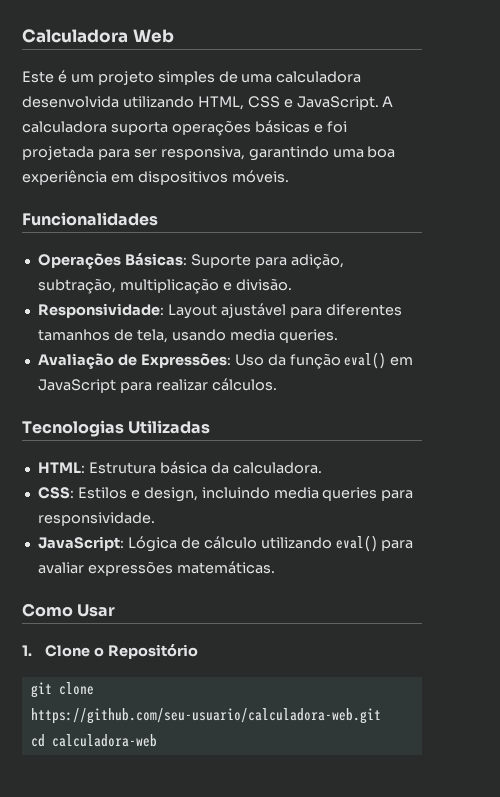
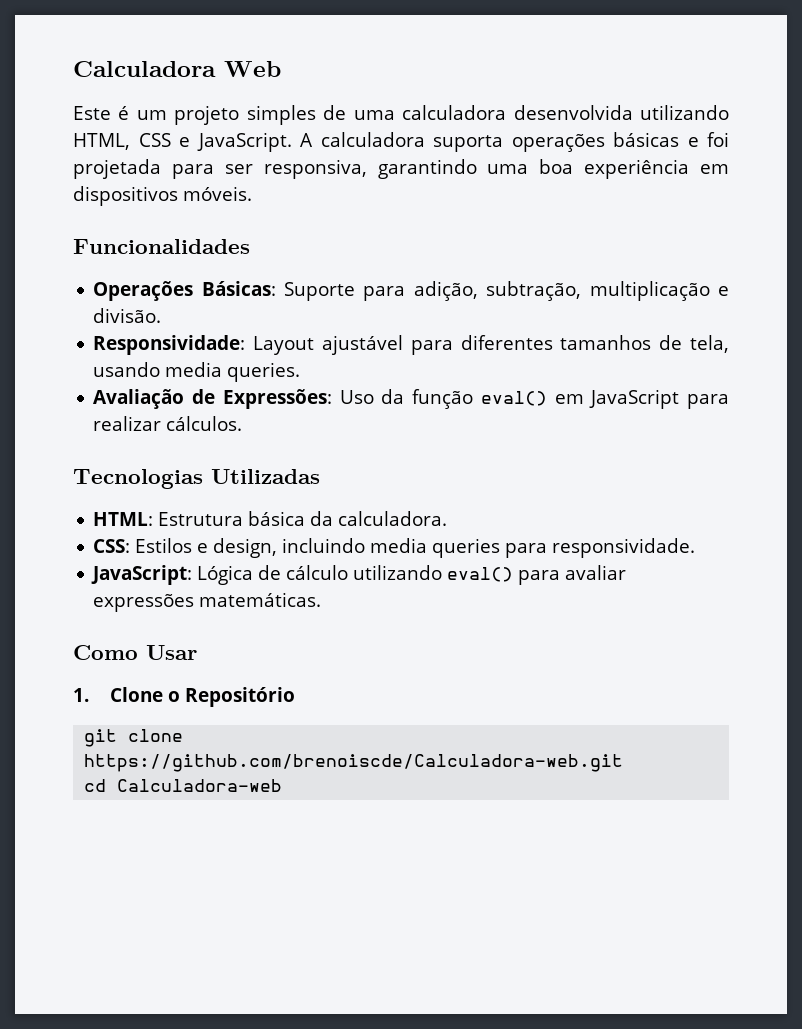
- git clone https://github.com/seu-usuario/calculadora-web.git
+ git clone https://github.com/brenoiscde/Calculadora-web.git
- cd calculadora-web
+ cd Calculadora-web

